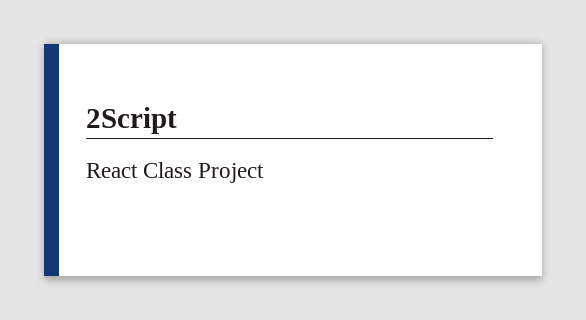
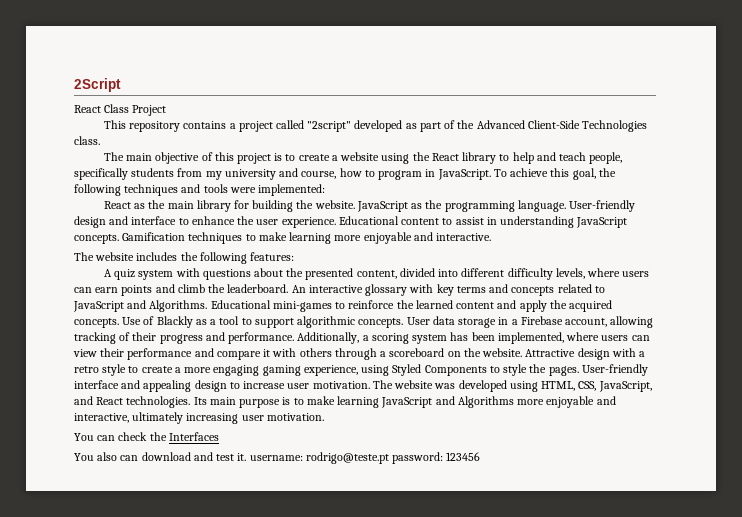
+ This repository contains a project called "2script" developed as part of the Advanced Client-Side Technologies class.
+ The main objective of this project is to create a website using the React library to help and teach people, specifically students from my university and course, how to program in JavaScript. To achieve this goal, the following techniques and tools were implemented:
+ React as the main library for building the website. JavaScript as the programming language. User-friendly design and interface to enhance the user experience. Educational content to assist in understanding JavaScript concepts. Gamification techniques to make learning more enjoyable and interactive.
+ The website includes the following features:
+ A quiz system with questions about the presented content, divided into different difficulty levels, where users can earn points and climb the leaderboard. An interactive glossary with key terms and concepts related to JavaScript and Algorithms. Educational mini-games to reinforce the learned content and apply the acquired concepts. Use of Blackly as a tool to support algorithmic concepts. User data storage in a Firebase account, allowing tracking of their progress and performance. Additionally, a scoring system has been implemented, where users can view their performance and compare it with others through a scoreboard on the website. Attractive design with a retro style to create a more engaging gaming experience, using Styled Components to style the pages. User-friendly interface and appealing design to increase user motivation. The website was developed using HTML, CSS, JavaScript, and React technologies. Its main purpose is to make learning JavaScript and Algorithms more enjoyable and interactive, ultimately increasing user motivation.
+ You can check the Interfaces
+ You also can download and test it. username: rodrigo@teste.pt password: 123456

